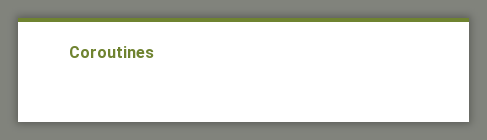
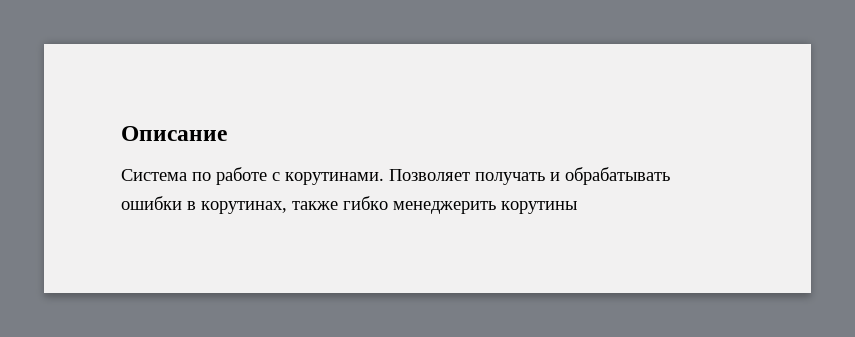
- Coroutines
+ Описание
+ Система по работе с корутинами. Позволяет получать и обрабатывать ошибки в корутинах, также гибко менеджерить корутины

